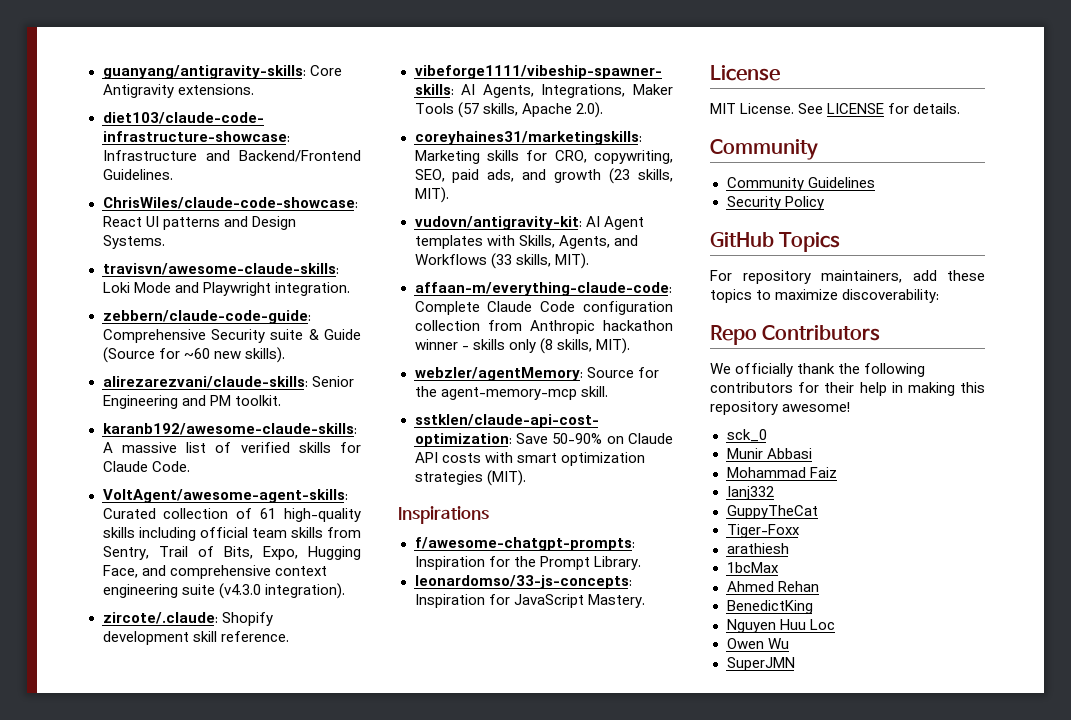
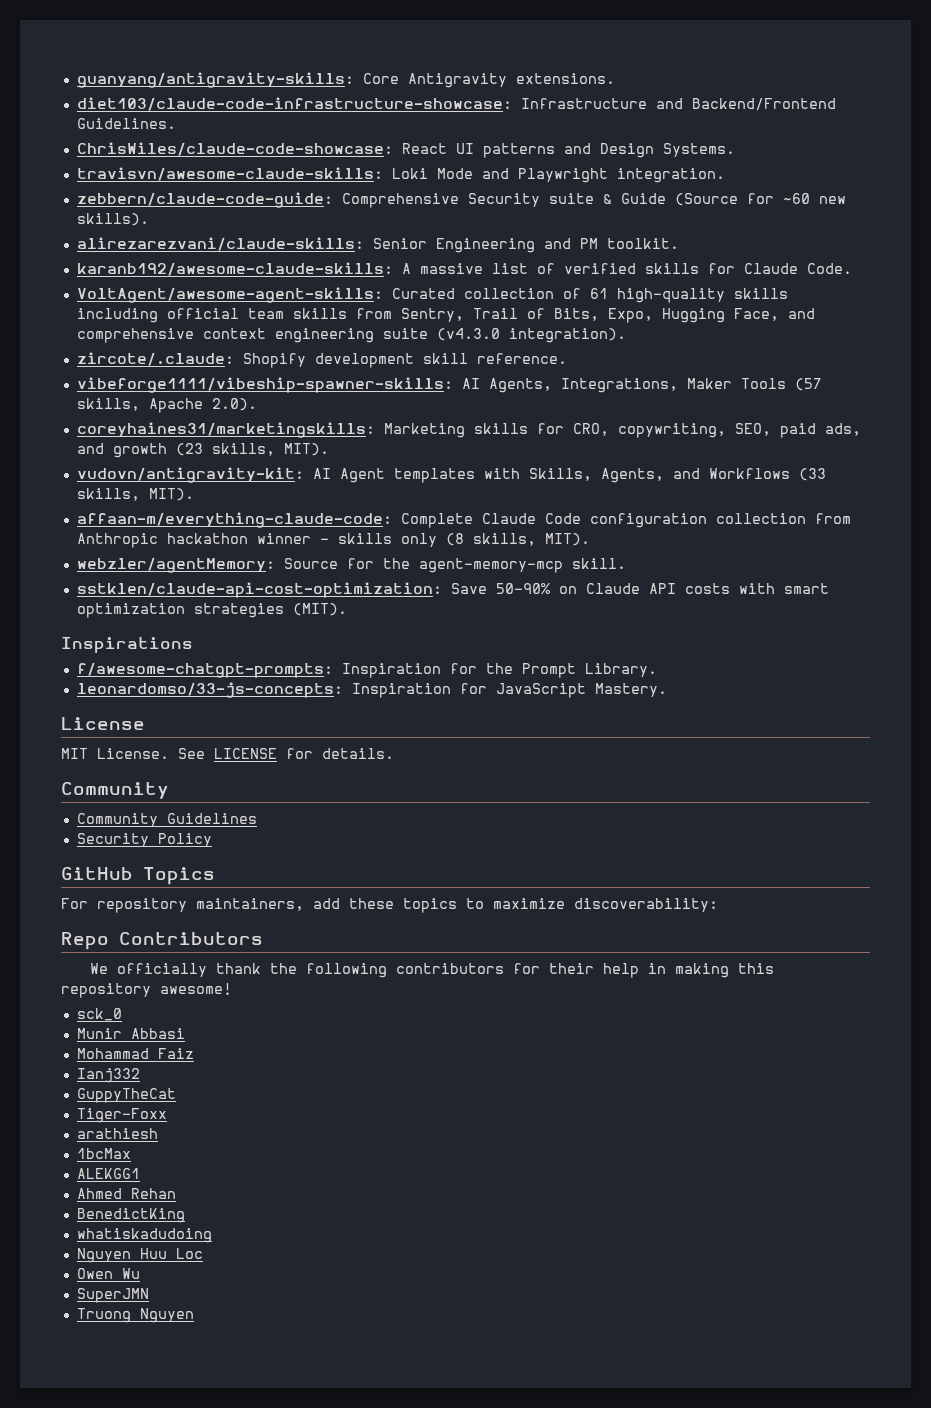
+ ALEKGG1
+ whatiskadudoing
+ Truong Nguyen

